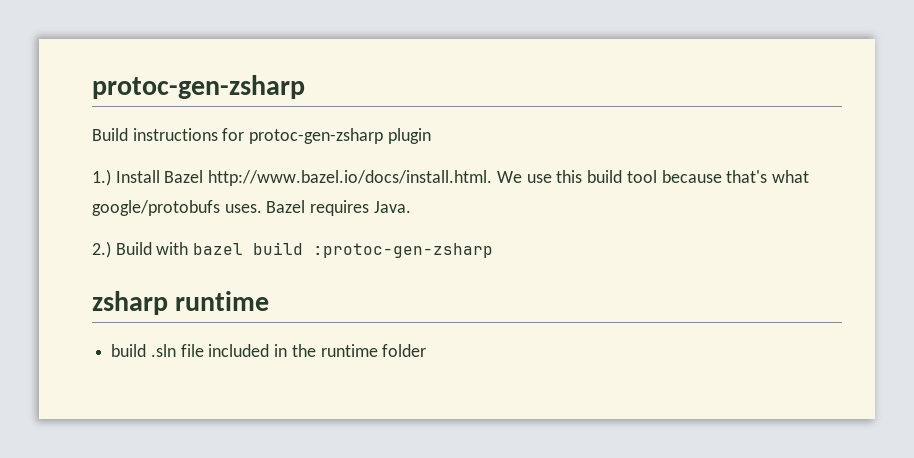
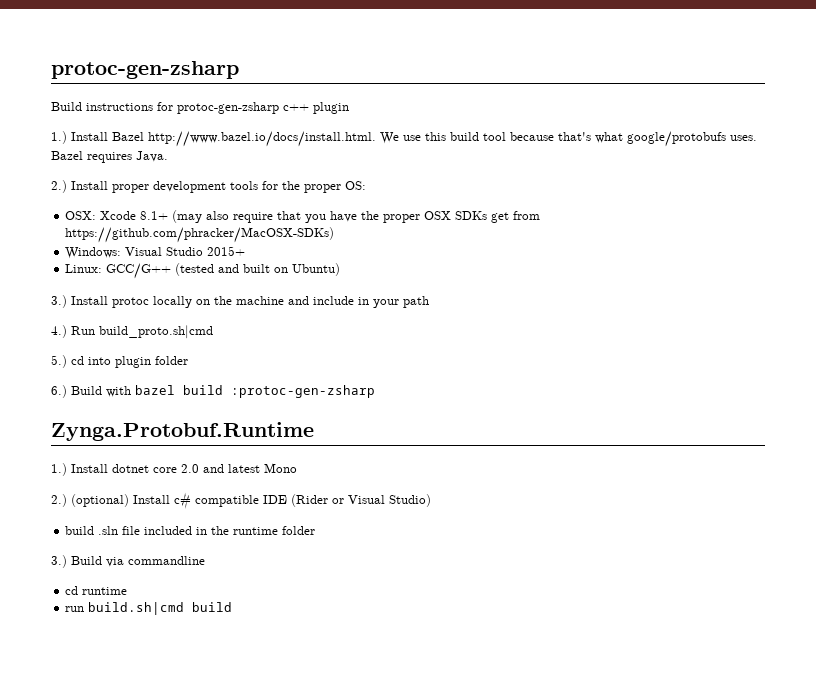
- Build instructions for protoc-gen-zsharp plugin
+ Build instructions for protoc-gen-zsharp c++ plugin
- 2.) Build with bazel build :protoc-gen-zsharp
+ 2.) Install proper development tools for the proper OS:
+ OSX: Xcode 8.1+ (may also require that you have the proper OSX SDKs get from https://github.com/phracker/MacOSX-SDKs)
+ Windows: Visual Studio 2015+
+ Linux: GCC/G++ (tested and built on Ubuntu)
+ 3.) Install protoc locally on the machine and include in your path
+ 4.) Run build_proto.sh|cmd
+ 5.) cd into plugin folder
+ 6.) Build with bazel build :protoc-gen-zsharp
- zsharp runtime
+ Zynga.Protobuf.Runtime
+ 1.) Install dotnet core 2.0 and latest Mono
+ 2.) (optional) Install c# compatible IDE (Rider or Visual Studio)
+ 3.) Build via commandline
+ cd runtime
+ run build.sh|cmd build

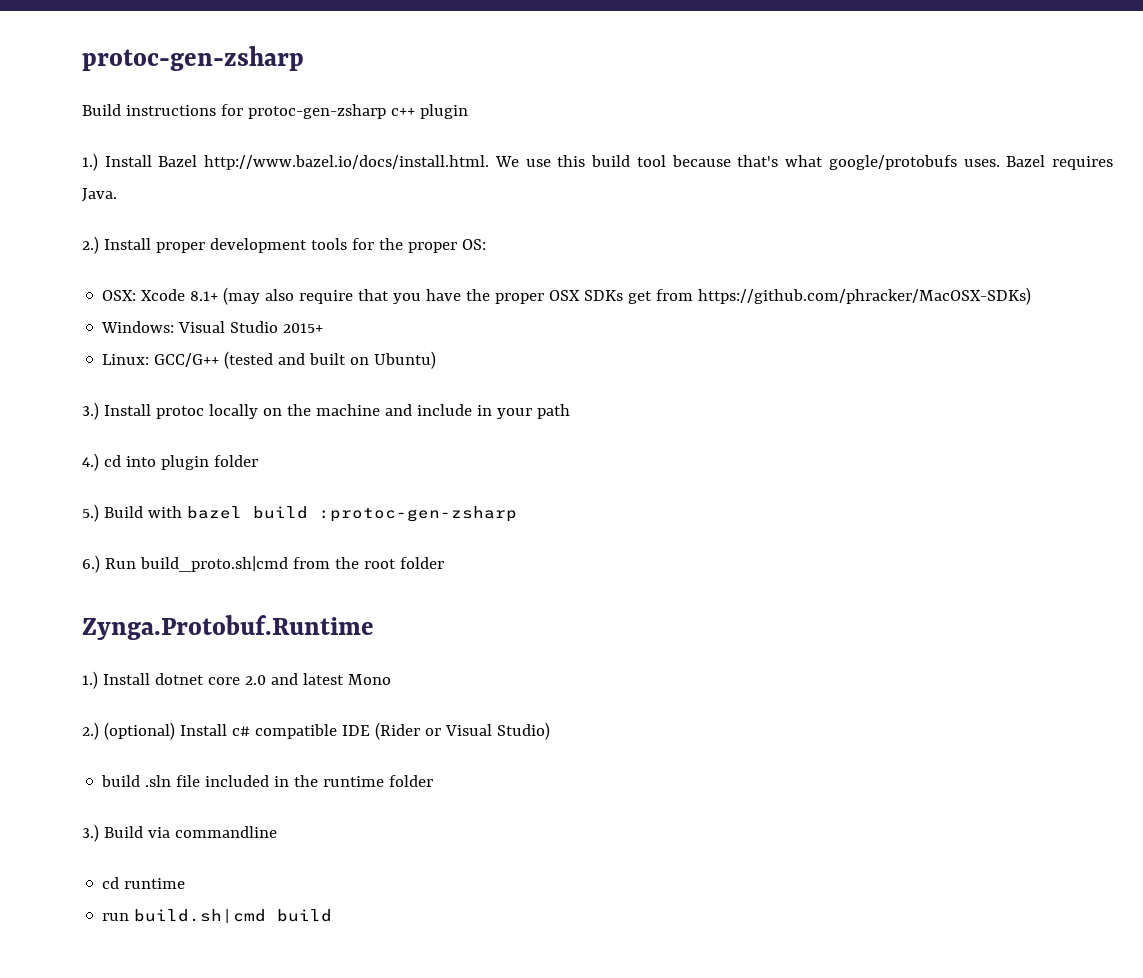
- 4.) Run build_proto.sh|cmd
- 5.) cd into plugin folder
+ 4.) cd into plugin folder
- 6.) Build with bazel build :protoc-gen-zsharp
+ 5.) Build with bazel build :protoc-gen-zsharp
+ 6.) Run build_proto.sh|cmd from the root folder

